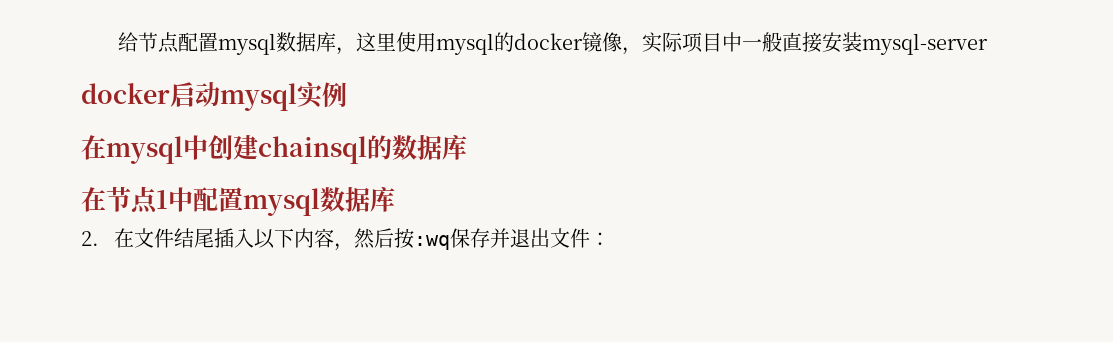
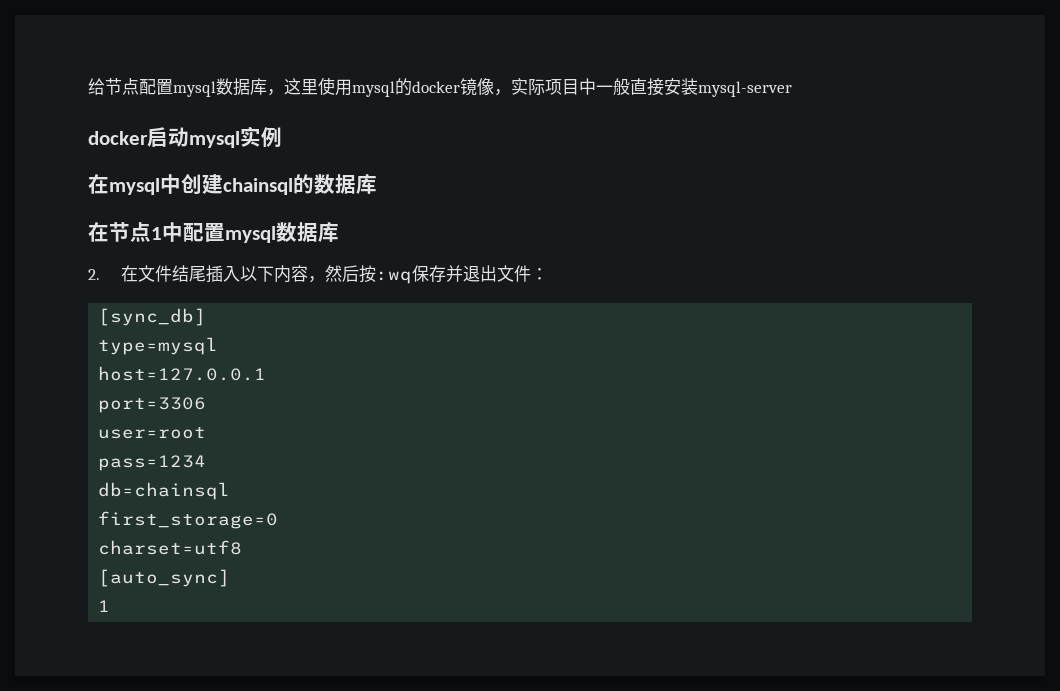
+ [sync_db]
+ type=mysql
+ host=127.0.0.1
+ port=3306
+ user=root
+ pass=1234
+ db=chainsql
+ first_storage=0
+ charset=utf8
+ [auto_sync]
+ 1

